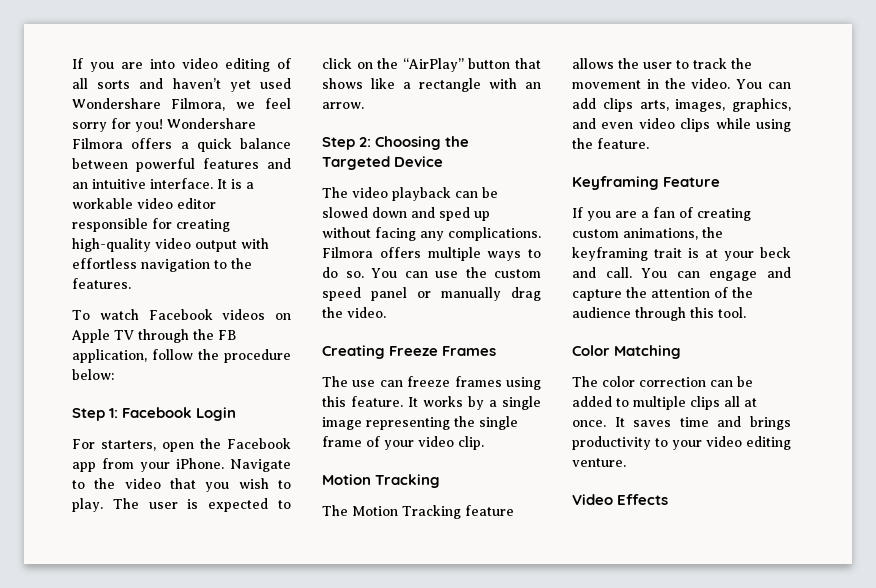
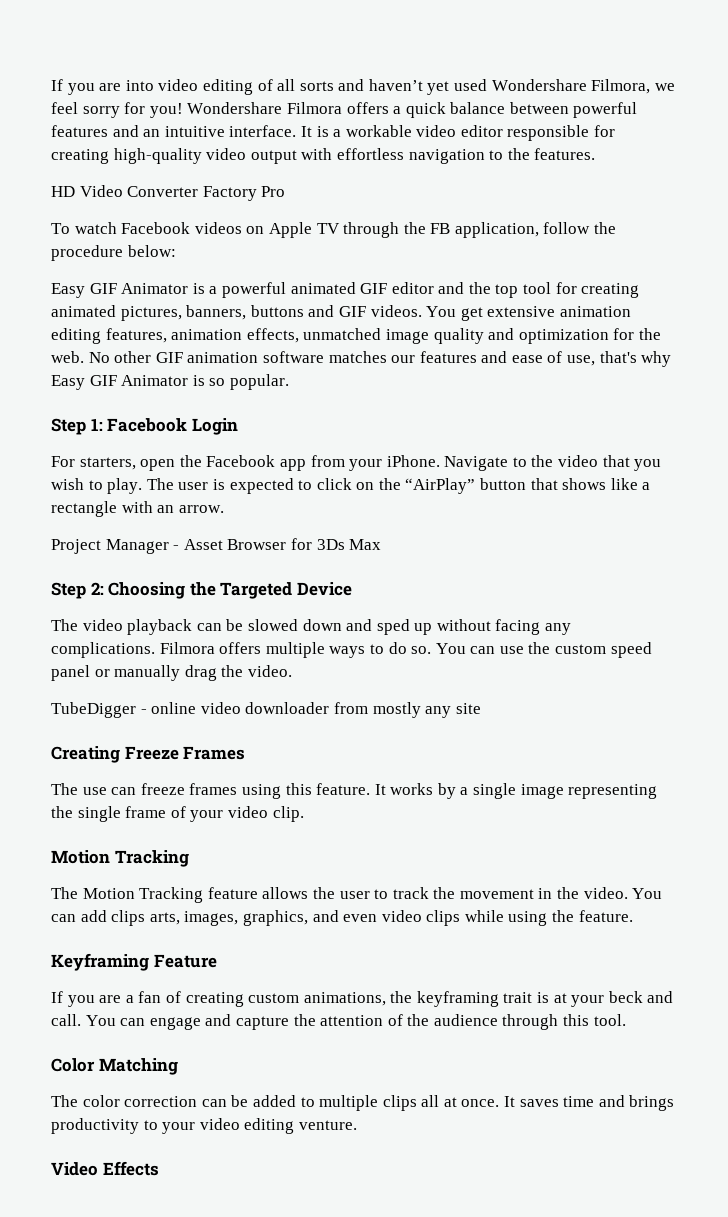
+ HD Video Converter Factory Pro
+ Easy GIF Animator is a powerful animated GIF editor and the top tool for creating animated pictures, banners, buttons and GIF videos. You get extensive animation editing features, animation effects, unmatched image quality and optimization for the web. No other GIF animation software matches our features and ease of use, that's why Easy GIF Animator is so popular.
+ Project Manager - Asset Browser for 3Ds Max
+ TubeDigger - online video downloader from mostly any site

